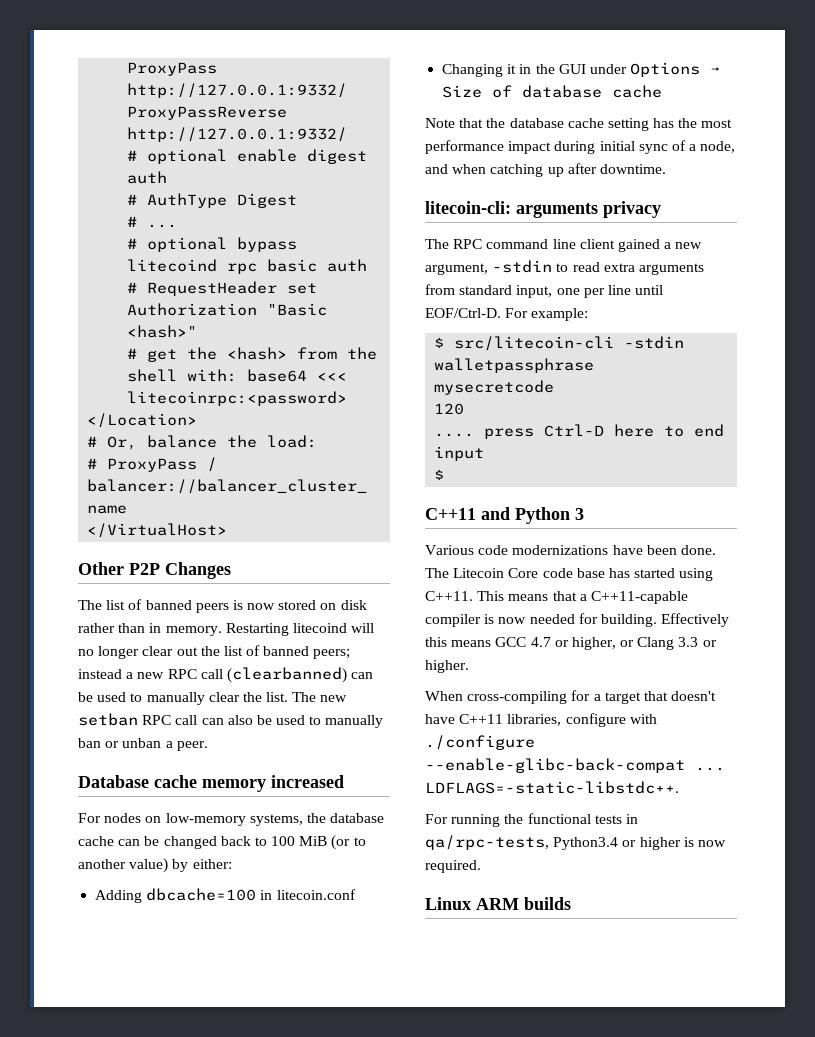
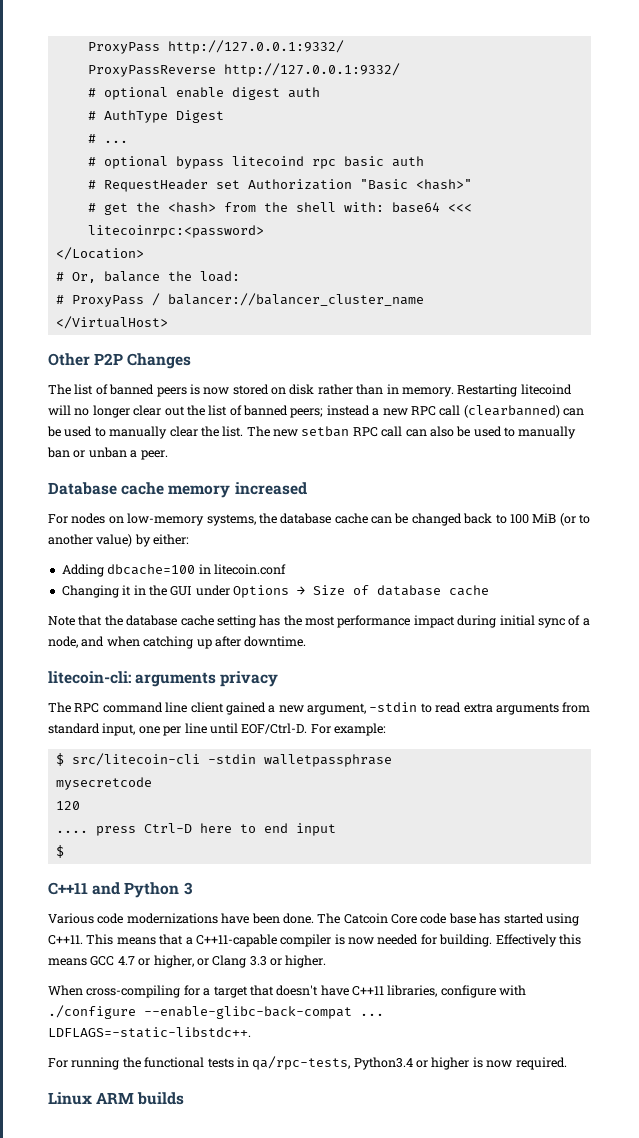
- The Litecoin Core code base has started using C++11.
+ The Catcoin Core code base has started using C++11.

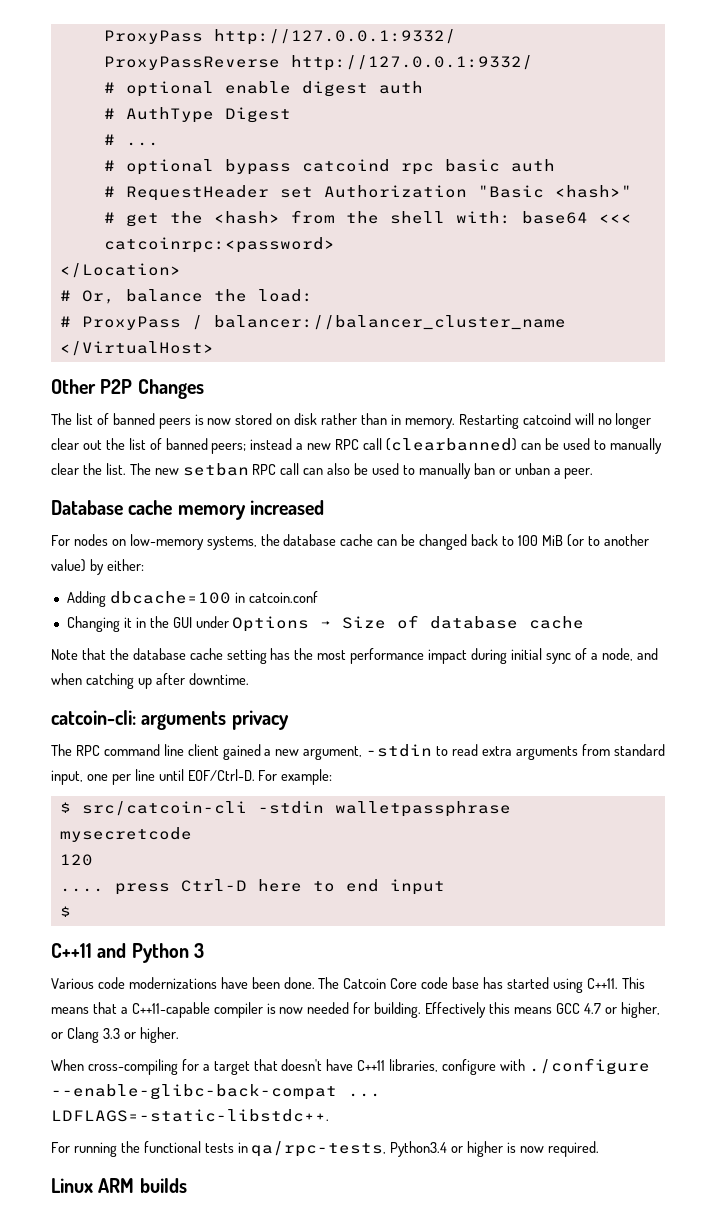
- # optional bypass litecoind rpc basic auth
+ # optional bypass catcoind rpc basic auth
- # get the <hash> from the shell with: base64 <<< litecoinrpc:<password>
+ # get the <hash> from the shell with: base64 <<< catcoinrpc:<password>
- Restarting litecoind will no longer clear out the list of banned peers; instead a new RPC call (clearbanned) can be used to manually clear the list.
+ Restarting catcoind will no longer clear out the list of banned peers; instead a new RPC call (clearbanned) can be used to manually clear the list.
- Adding dbcache=100 in litecoin.conf
+ Adding dbcache=100 in catcoin.conf
- litecoin-cli: arguments privacy
+ catcoin-cli: arguments privacy
- $ src/litecoin-cli -stdin walletpassphrase
+ $ src/catcoin-cli -stdin walletpassphrase

